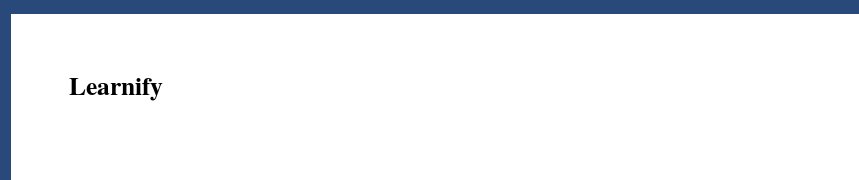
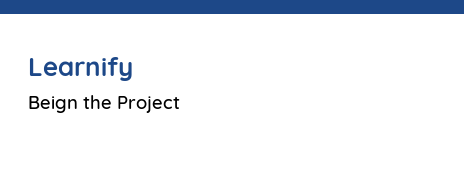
+ Beign the Project

